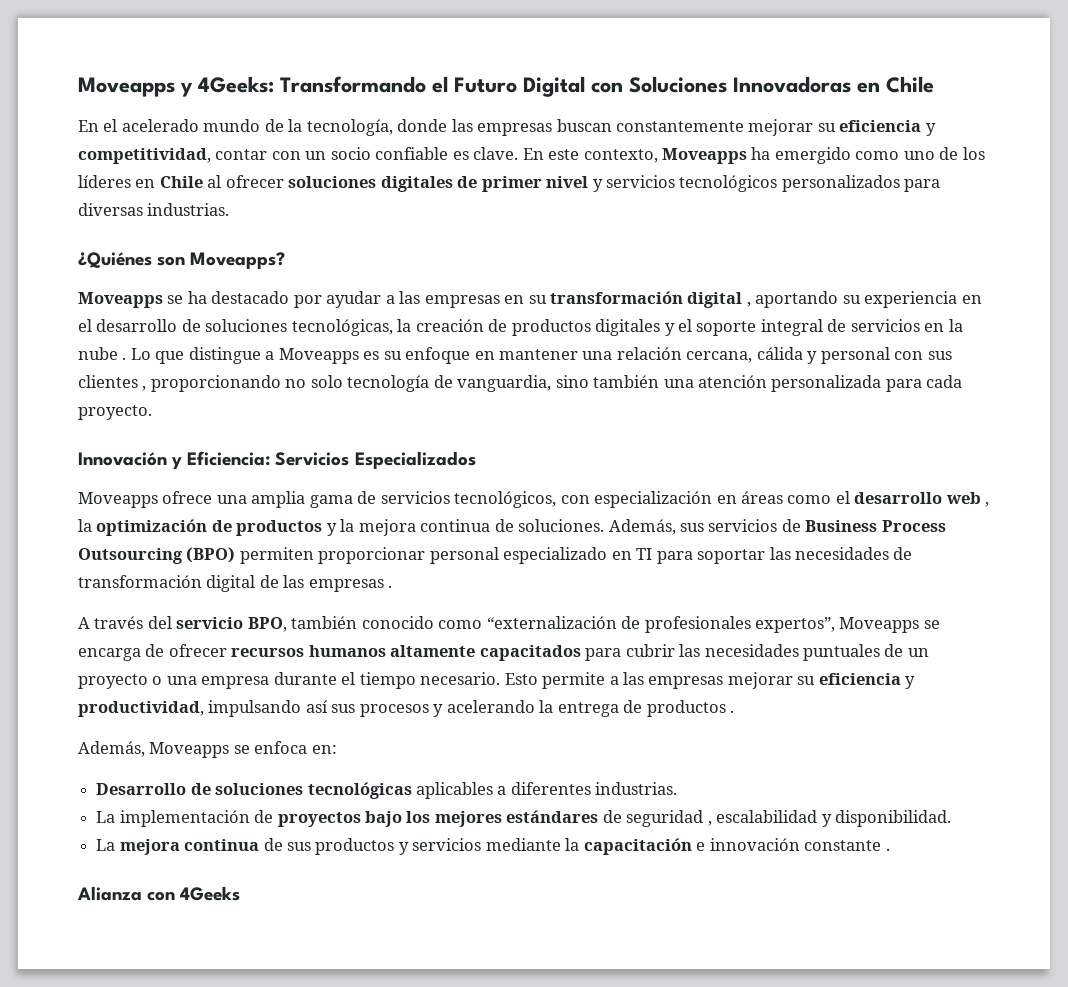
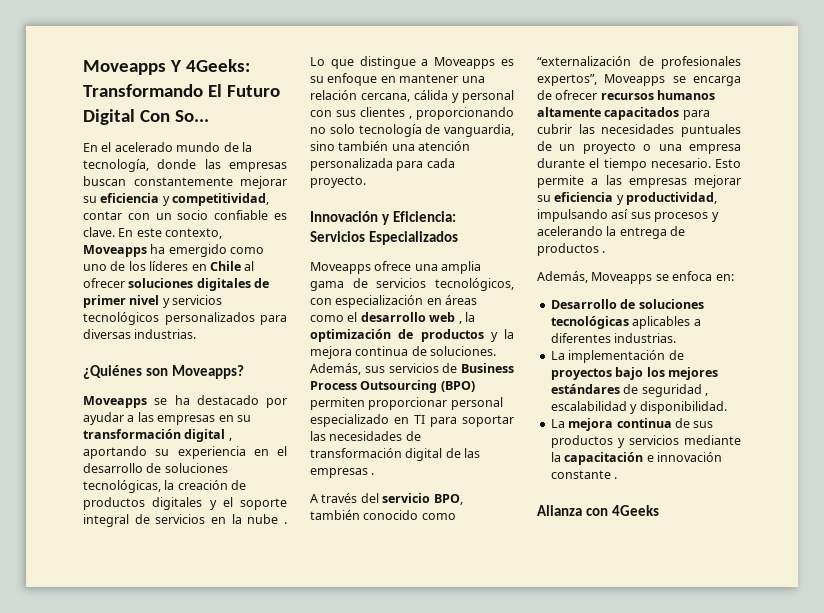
- Moveapps y 4Geeks: Transformando el Futuro Digital con Soluciones Innovadoras en Chile
+ Moveapps Y 4Geeks: Transformando El Futuro Digital Con So...

